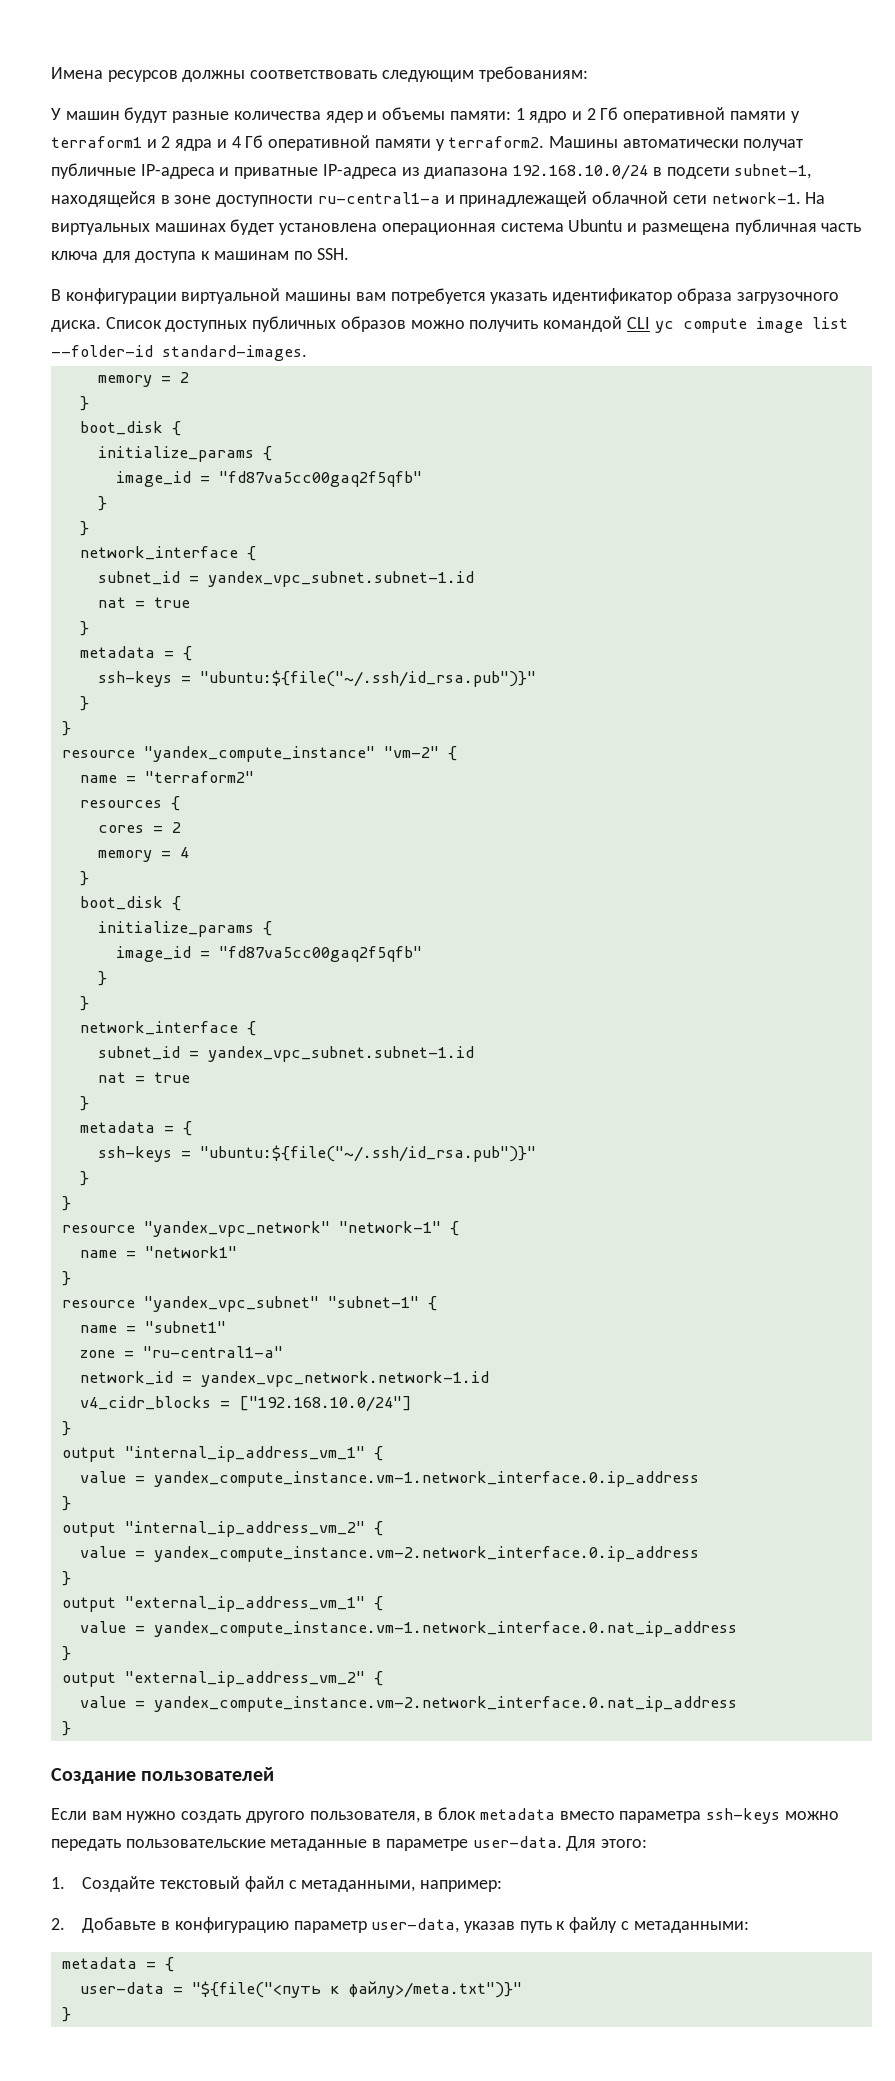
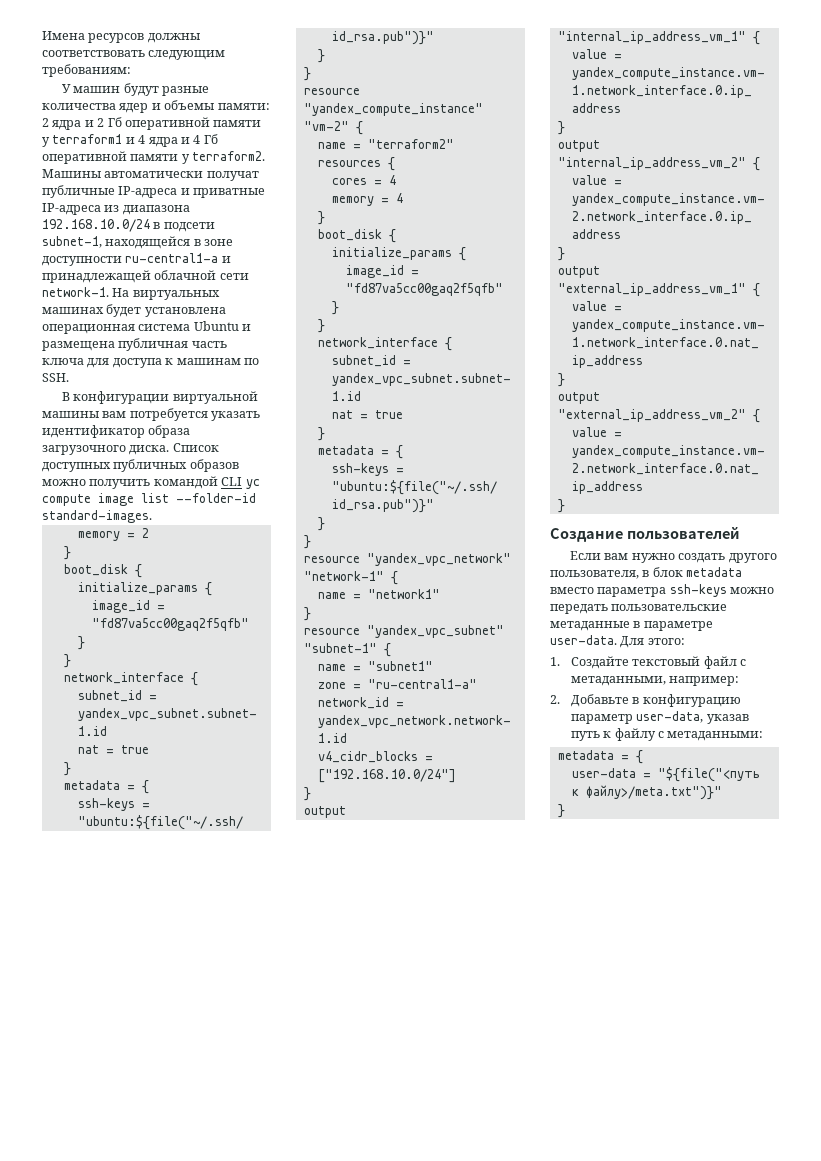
- У машин будут разные количества ядер и объемы памяти: 1 ядро и 2 Гб оперативной памяти у terraform1 и 2 ядра и 4 Гб оперативной памяти у terraform2.
+ У машин будут разные количества ядер и объемы памяти: 2 ядра и 2 Гб оперативной памяти у terraform1 и 4 ядра и 4 Гб оперативной памяти у terraform2.
- cores = 2
+ cores = 4

